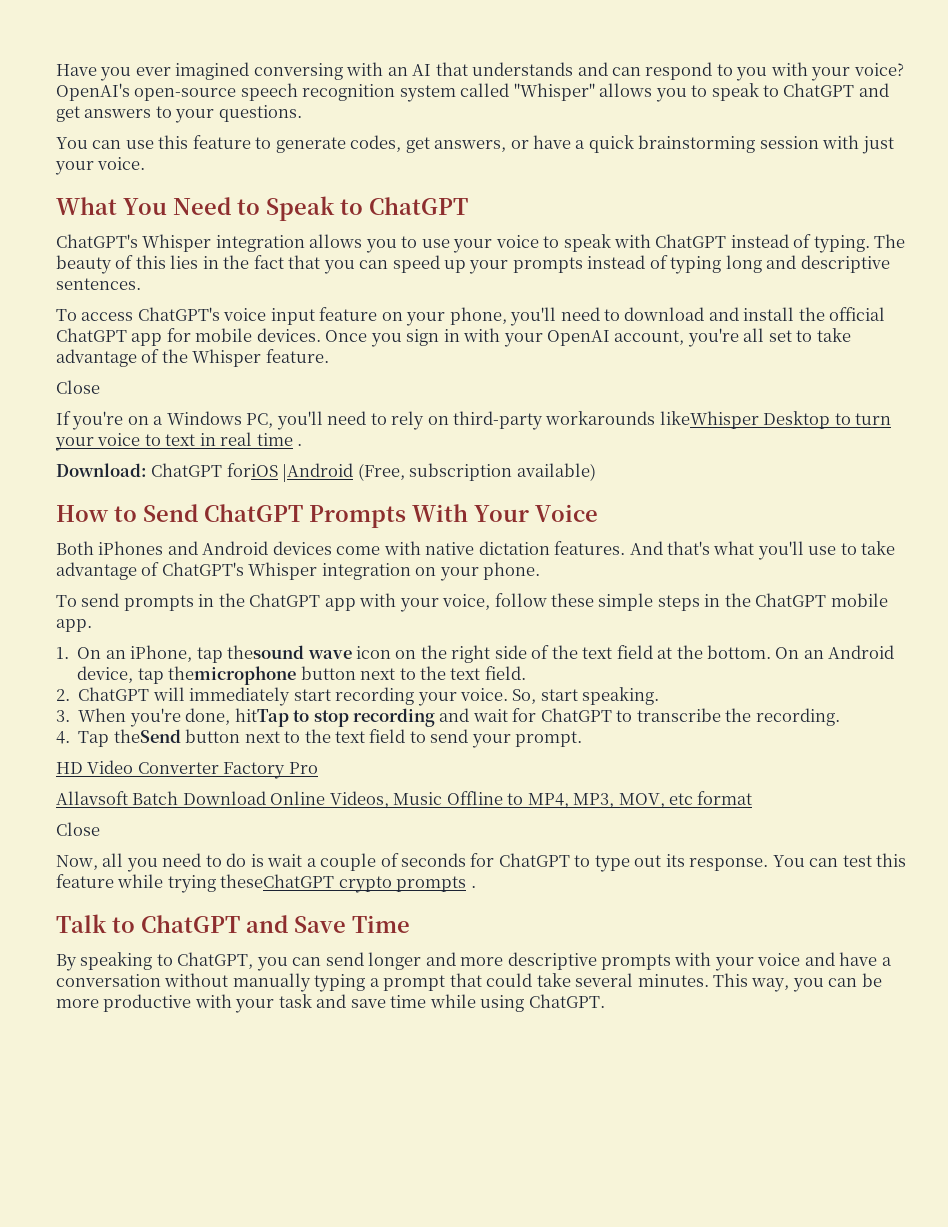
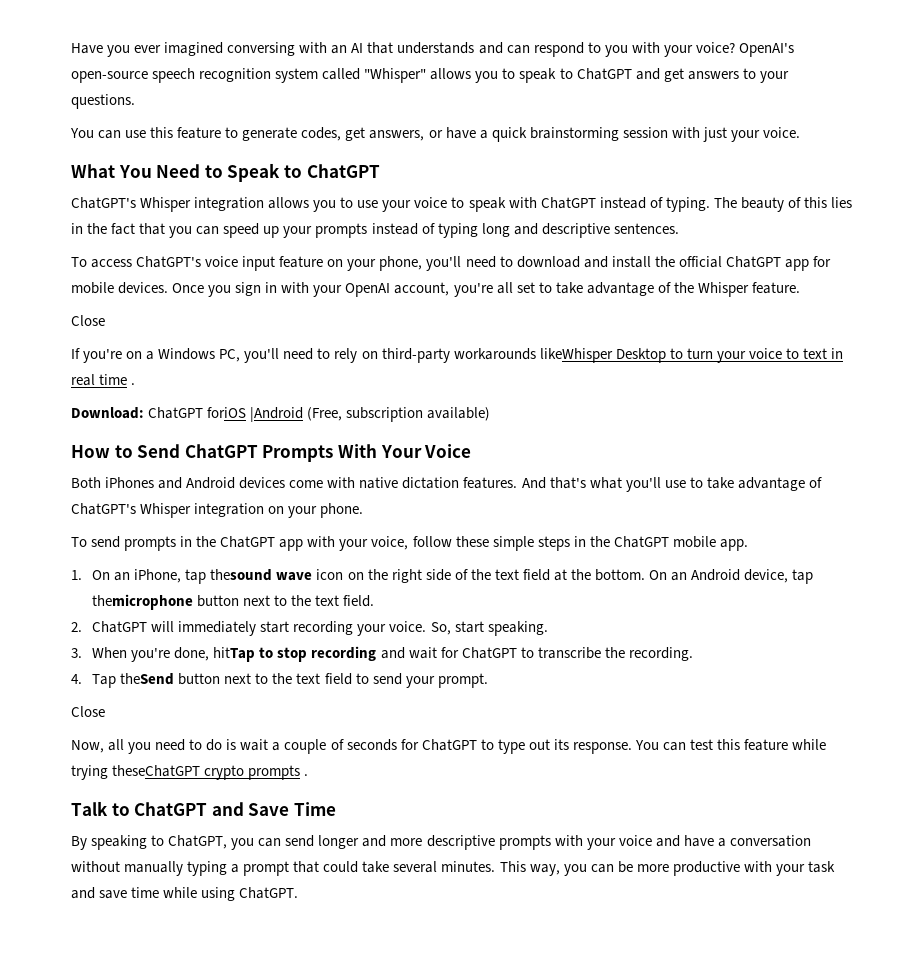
- HD Video Converter Factory Pro
- Allavsoft Batch Download Online Videos, Music Offline to MP4, MP3, MOV, etc format

